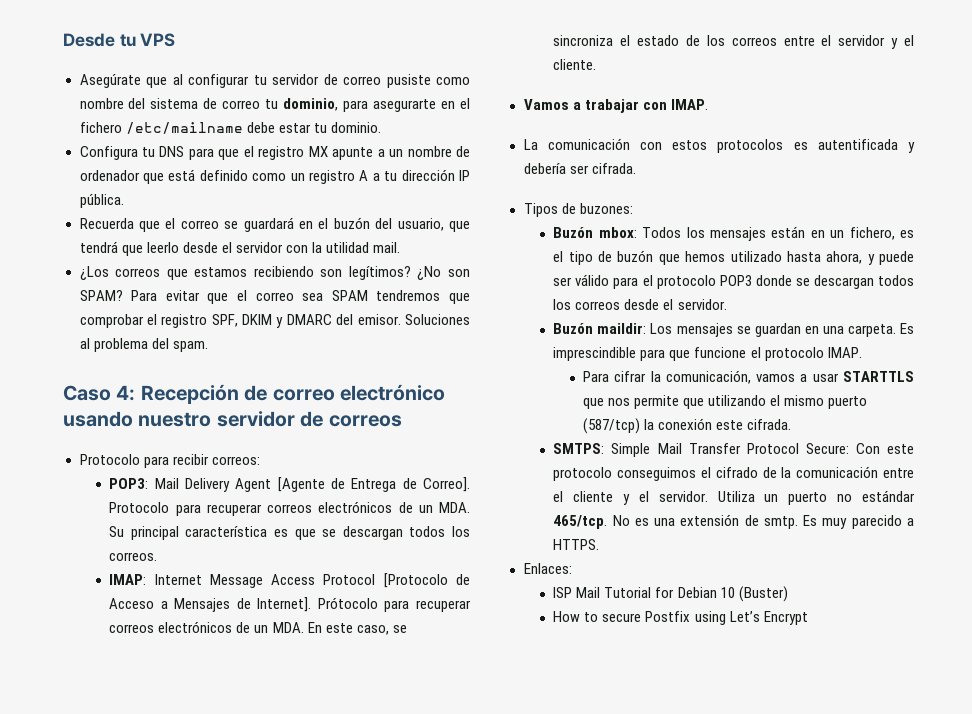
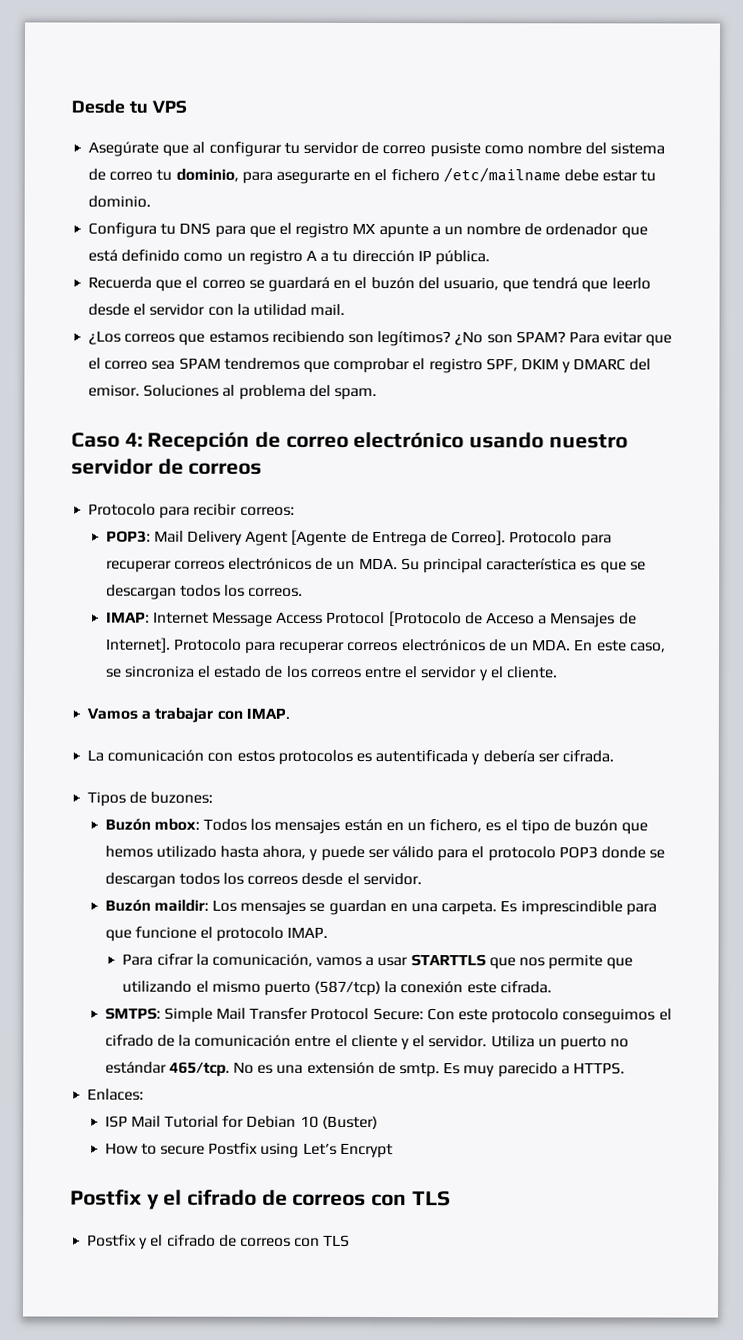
- Prótocolo para recuperar correos electrónicos de un MDA. En este caso, se sincroniza el estado de los correos entre el servidor y el cliente.
+ Protocolo para recuperar correos electrónicos de un MDA. En este caso, se sincroniza el estado de los correos entre el servidor y el cliente.
  How to secure Postfix using Let’s Encrypt
+ Postfix y el cifrado de correos con TLS
+ Postfix y el cifrado de correos con TLS

